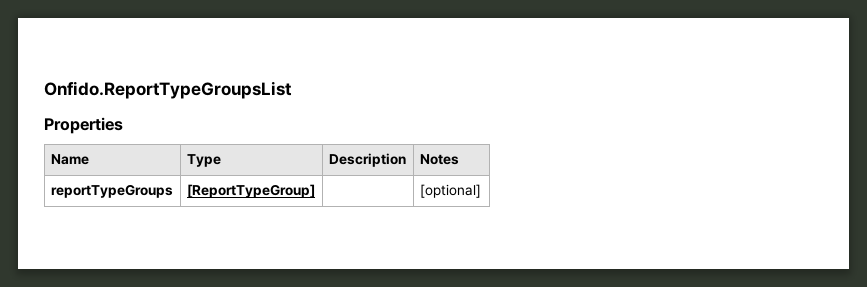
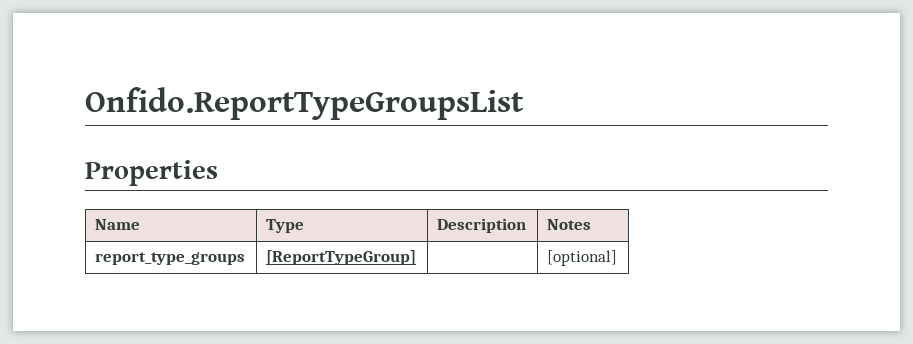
- reportTypeGroups | [ReportTypeGroup] | | [optional]
+ report_type_groups | [ReportTypeGroup] | | [optional]

